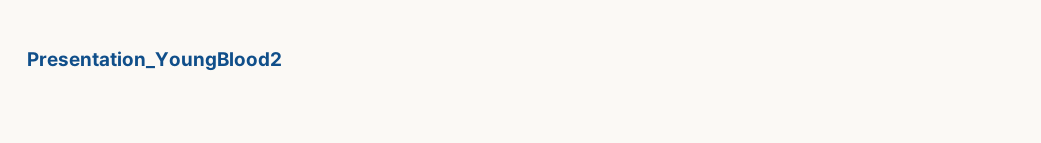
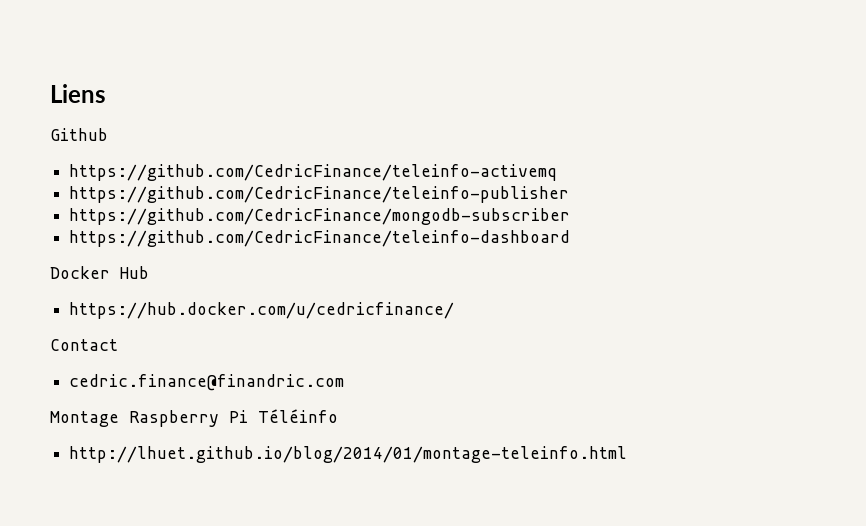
- Presentation_YoungBlood2
+ Liens
+ Github
+ https://github.com/CedricFinance/teleinfo-activemq
+ https://github.com/CedricFinance/teleinfo-publisher
+ https://github.com/CedricFinance/mongodb-subscriber
+ https://github.com/CedricFinance/teleinfo-dashboard
+ Docker Hub
+ https://hub.docker.com/u/cedricfinance/
+ Contact
+ cedric.finance@finandric.com
+ Montage Raspberry Pi Téléinfo
+ http://lhuet.github.io/blog/2014/01/montage-teleinfo.html

